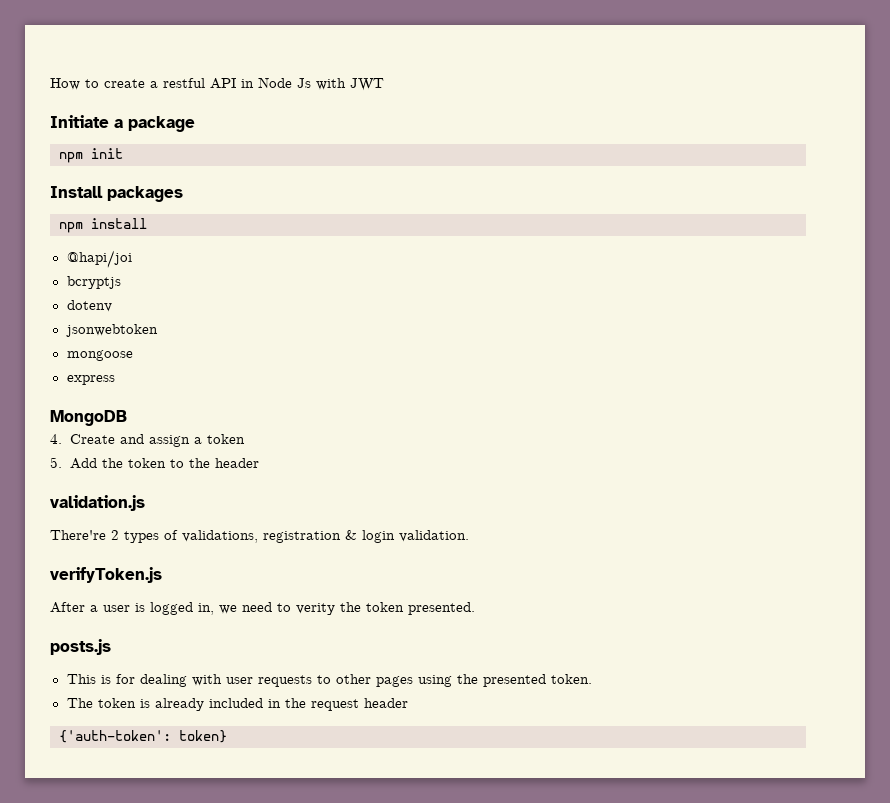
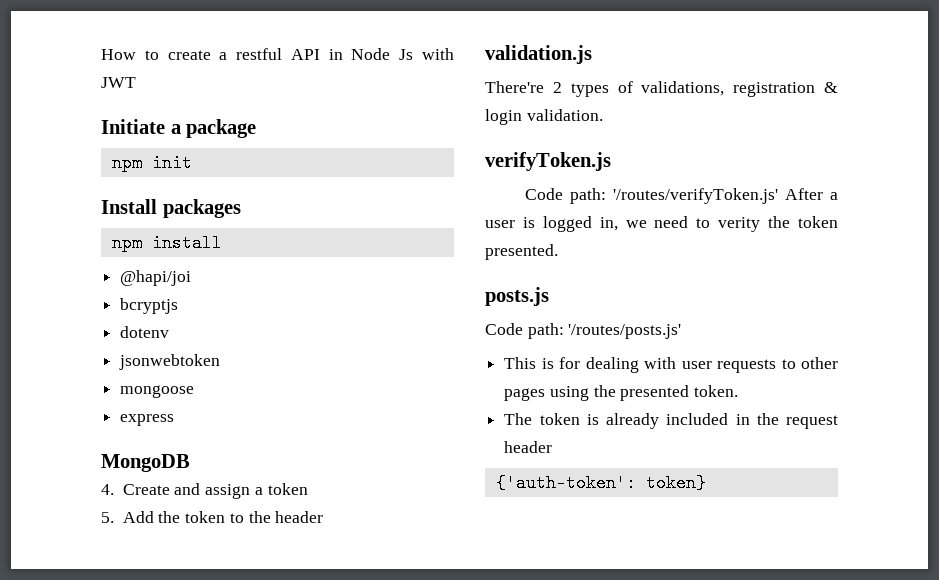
- After a user is logged in, we need to verity the token presented.
+ Code path: '/routes/verifyToken.js' After a user is logged in, we need to verity the token presented.
+ Code path: '/routes/posts.js'

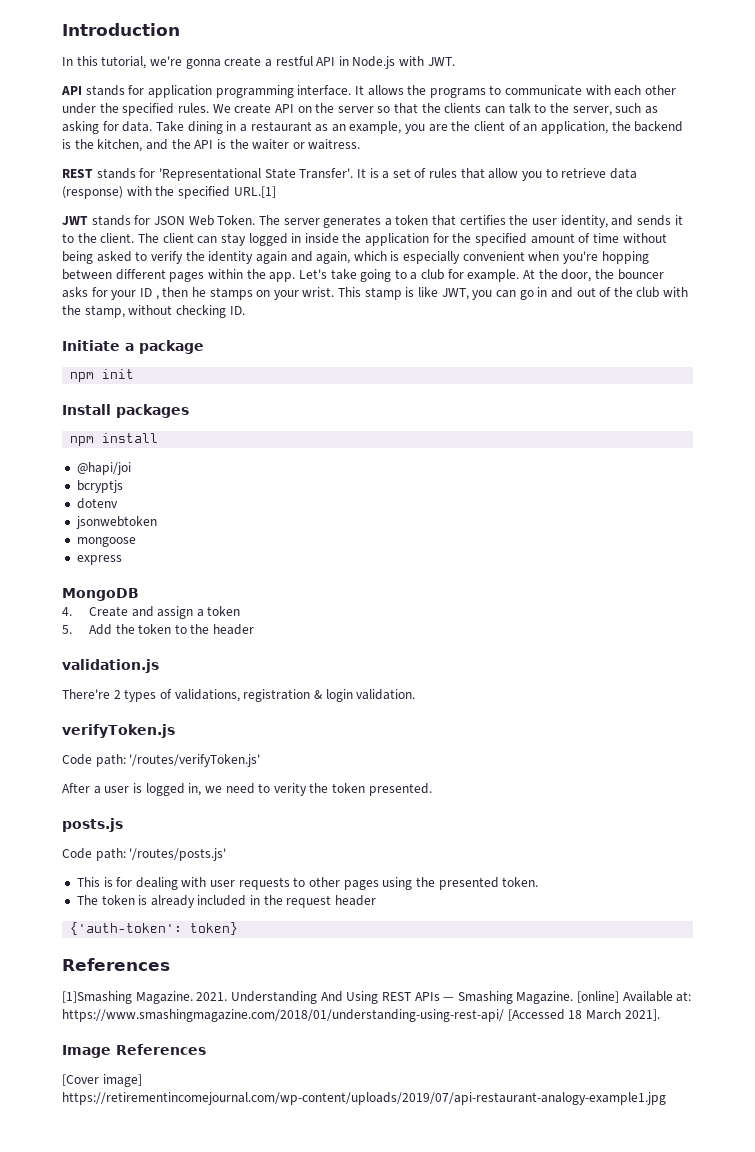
- How to create a restful API in Node Js with JWT
+ Introduction
+ In this tutorial, we're gonna create a restful API in Node.js with JWT.
+ API stands for application programming interface. It allows the programs to communicate with each other under the specified rules. We create API on the server so that the clients can talk to the server, such as asking for data. Take dining in a restaurant as an example, you are the client of an application, the backend is the kitchen, and the API is the waiter or waitress.
+ REST stands for 'Representational State Transfer'. It is a set of rules that allow you to retrieve data (response) with the specified URL.[1]
+ JWT stands for JSON Web Token. The server generates a token that certifies the user identity, and sends it to the client. The client can stay logged in inside the application for the specified amount of time without being asked to verify the identity again and again, which is especially convenient when you're hopping between different pages within the app. Let's take going to a club for example. At the door, the bouncer asks for your ID , then he stamps on your wrist. This stamp is like JWT, you can go in and out of the club with the stamp, without checking ID.
- Code path: '/routes/verifyToken.js' After a user is logged in, we need to verity the token presented.
+ Code path: '/routes/verifyToken.js'
+ After a user is logged in, we need to verity the token presented.
  {'auth-token': token}
+ References
+ [1]Smashing Magazine. 2021. Understanding And Using REST APIs — Smashing Magazine. [online] Available at: https://www.smashingmagazine.com/2018/01/understanding-using-rest-api/ [Accessed 18 March 2021].
+ Image References
+ [Cover image] https://retirementincomejournal.com/wp-content/uploads/2019/07/api-restaurant-analogy-example1.jpg

